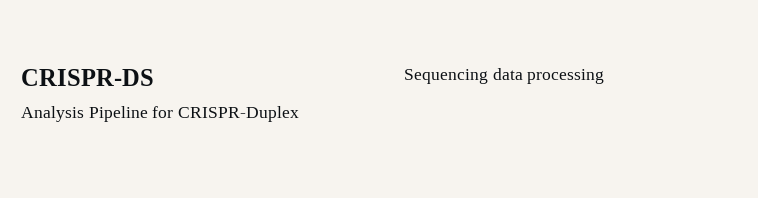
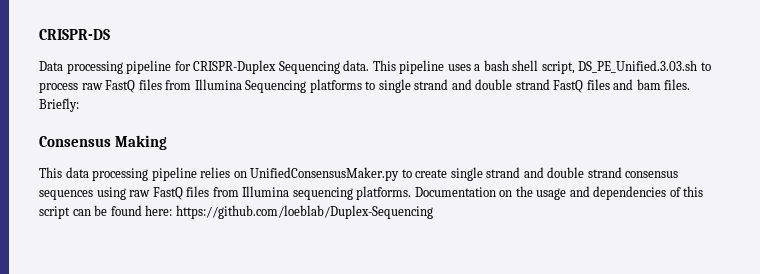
- Analysis Pipeline for CRISPR-Duplex Sequencing data processing
+ Data processing pipeline for CRISPR-Duplex Sequencing data. This pipeline uses a bash shell script, DS_PE_Unified.3.03.sh to process raw FastQ files from Illumina Sequencing platforms to single strand and double strand FastQ files and bam files. Briefly:
+ Consensus Making
+ This data processing pipeline relies on UnifiedConsensusMaker.py to create single strand and double strand consensus sequences using raw FastQ files from Illumina sequencing platforms. Documentation on the usage and dependencies of this script can be found here: https://github.com/loeblab/Duplex-Sequencing

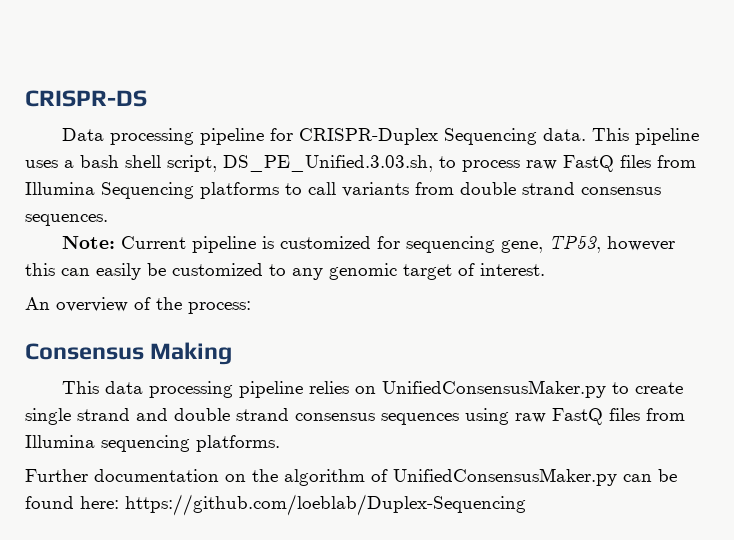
- This pipeline uses a bash shell script, DS_PE_Unified.3.03.sh to process raw FastQ files from Illumina Sequencing platforms to single strand and double strand FastQ files and bam files. Briefly:
+ This pipeline uses a bash shell script, DS_PE_Unified.3.03.sh, to process raw FastQ files from Illumina Sequencing platforms to call variants from double strand consensus sequences.
+ Note: Current pipeline is customized for sequencing gene, TP53, however this can easily be customized to any genomic target of interest.
+ An overview of the process:
- This data processing pipeline relies on UnifiedConsensusMaker.py to create single strand and double strand consensus sequences using raw FastQ files from Illumina sequencing platforms. Documentation on the usage and dependencies of this script can be found here: https://github.com/loeblab/Duplex-Sequencing
+ This data processing pipeline relies on UnifiedConsensusMaker.py to create single strand and double strand consensus sequences using raw FastQ files from Illumina sequencing platforms.
+ Further documentation on the algorithm of UnifiedConsensusMaker.py can be found here: https://github.com/loeblab/Duplex-Sequencing

